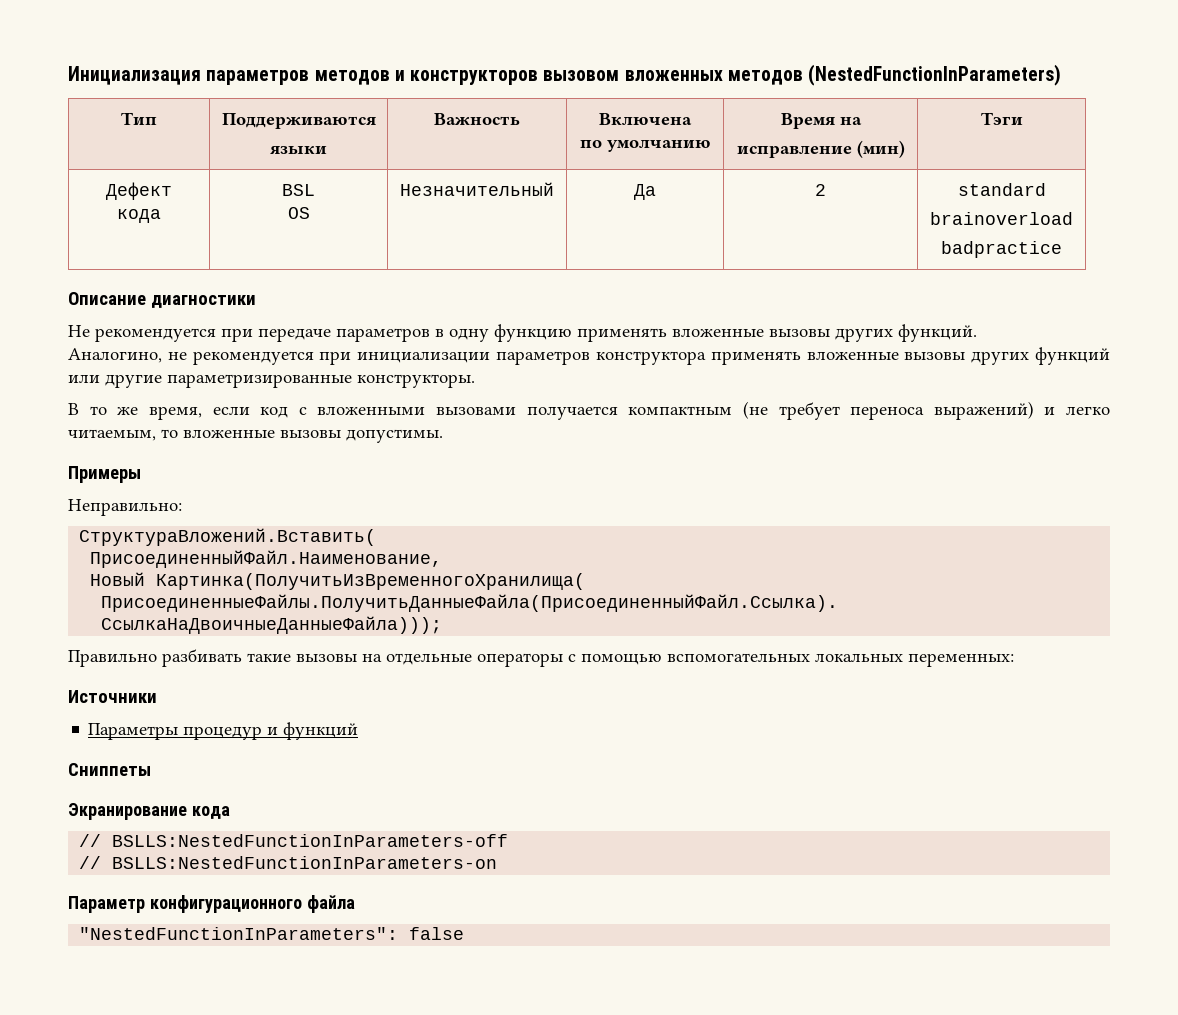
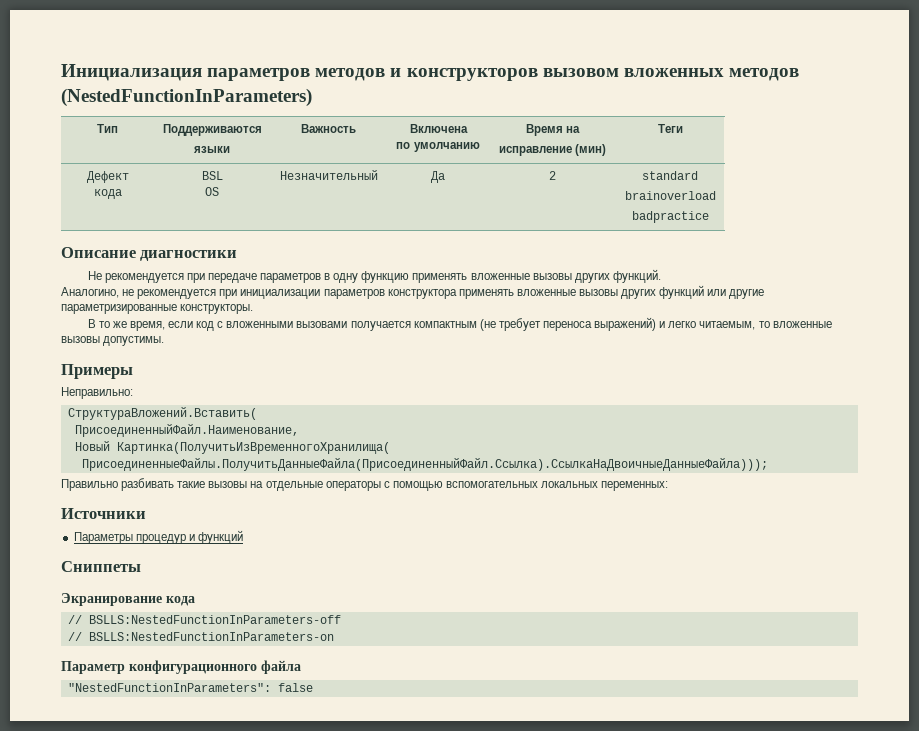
  Тип | Поддерживаются
  языки | Важность | Включена
  по умолчанию | Время на
- исправление (мин) | Тэги
+ исправление (мин) | Теги

